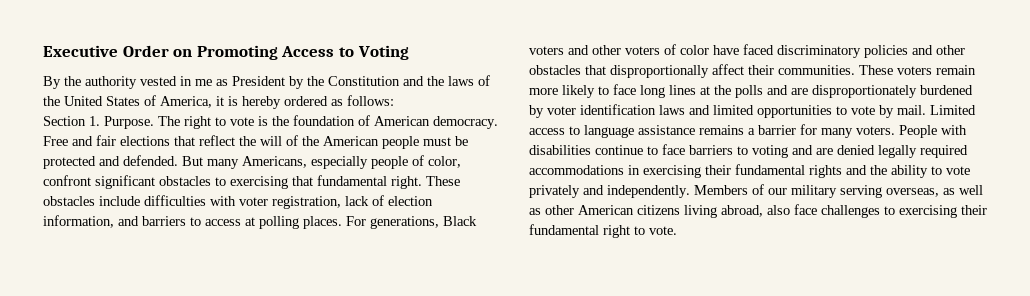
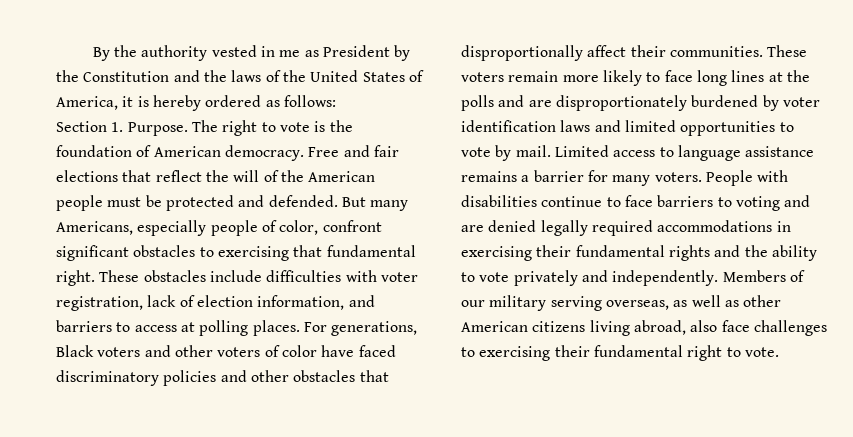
- Executive Order on Promoting Access to Voting

